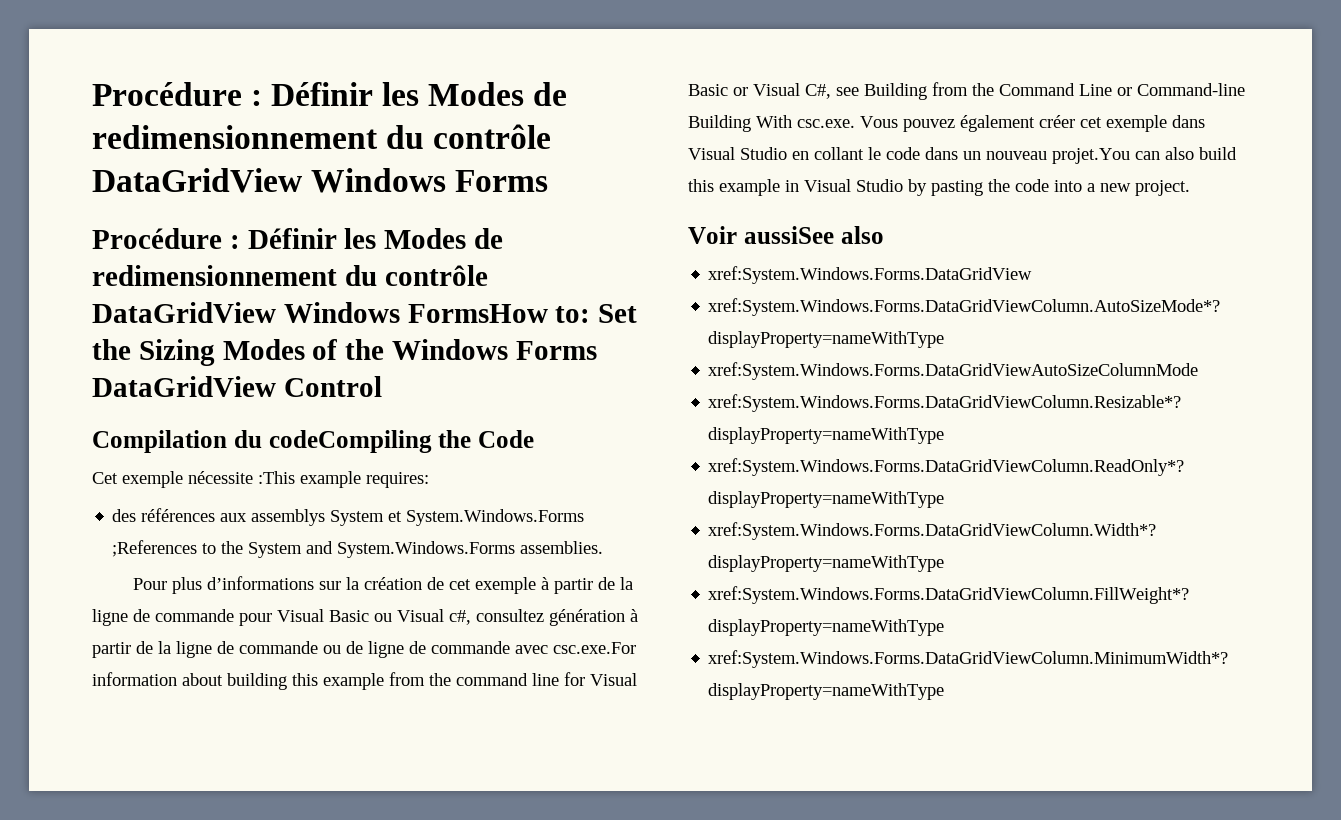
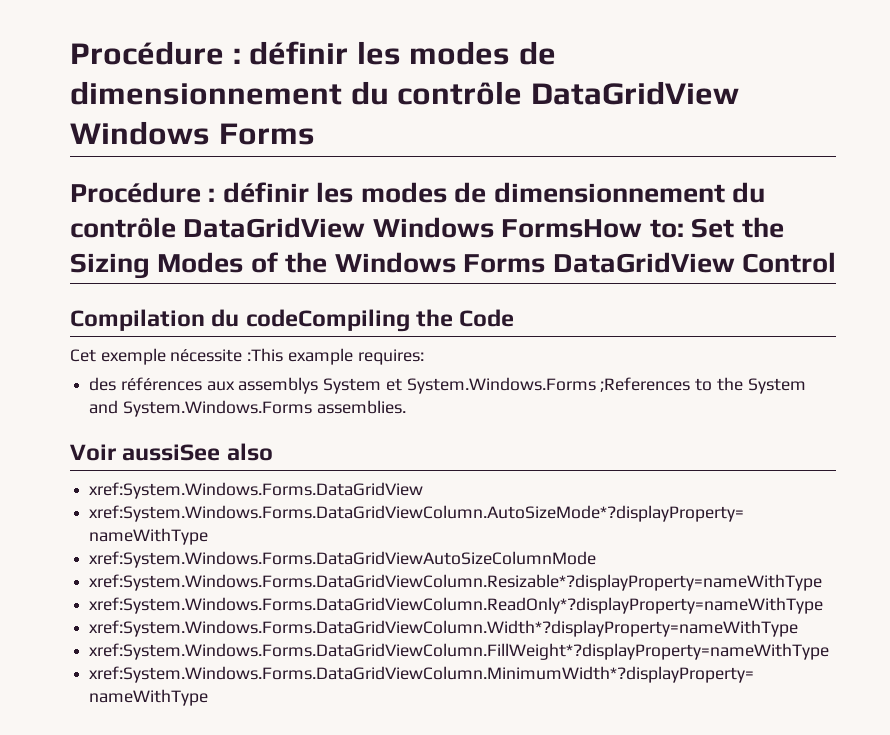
- Procédure : Définir les Modes de redimensionnement du contrôle DataGridView Windows Forms
+ Procédure : définir les modes de dimensionnement du contrôle DataGridView Windows Forms
- Procédure : Définir les Modes de redimensionnement du contrôle DataGridView Windows FormsHow to: Set the Sizing Modes of the Windows Forms DataGridView Control
+ Procédure : définir les modes de dimensionnement du contrôle DataGridView Windows FormsHow to: Set the Sizing Modes of the Windows Forms DataGridView Control
- Pour plus d’informations sur la création de cet exemple à partir de la ligne de commande pour Visual Basic ou Visual c#, consultez génération à partir de la ligne de commande ou de ligne de commande avec csc.exe.For information about building this example from the command line for Visual Basic or Visual C#, see Building from the Command Line or Command-line Building With csc.exe. Vous pouvez également créer cet exemple dans Visual Studio en collant le code dans un nouveau projet.You can also build this example in Visual Studio by pasting the code into a new project.

